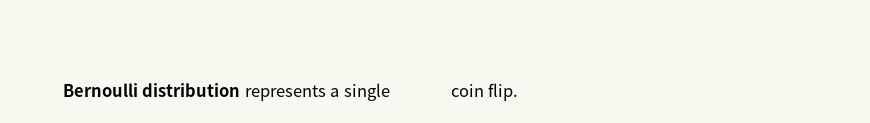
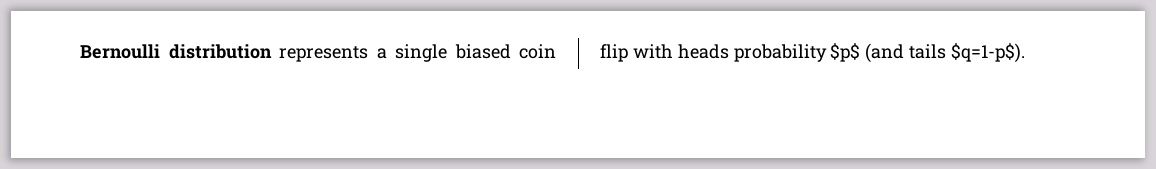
- Bernoulli distribution represents a single coin flip.
+ Bernoulli distribution represents a single biased coin flip with heads probability $p$ (and tails $q=1-p$).

